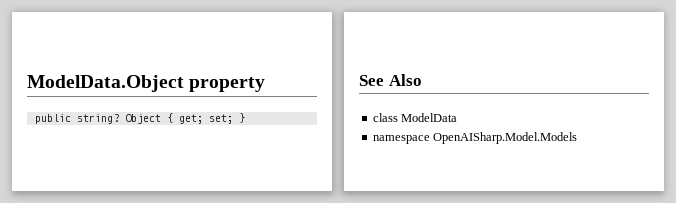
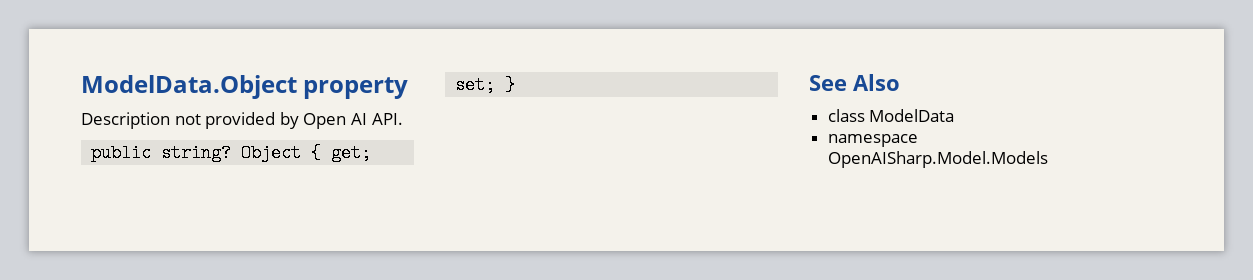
+ Description not provided by Open AI API.

